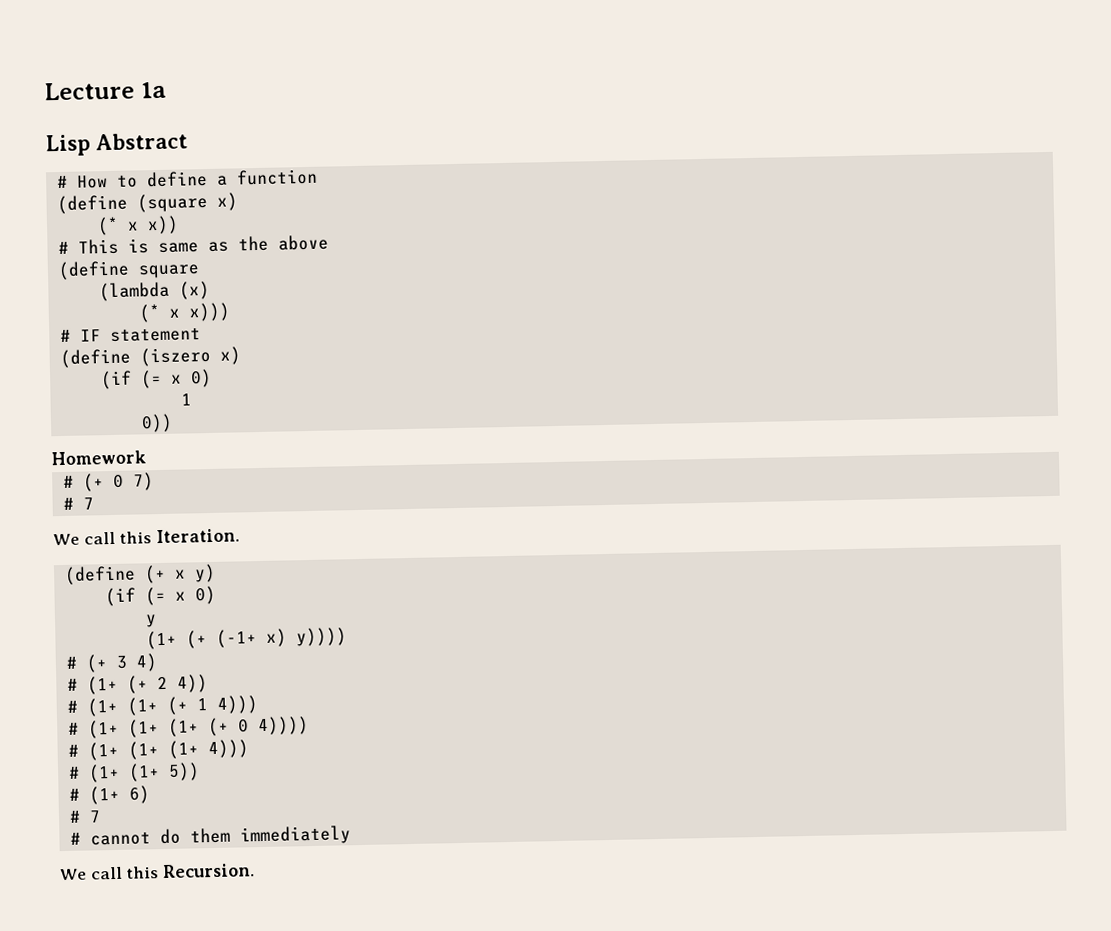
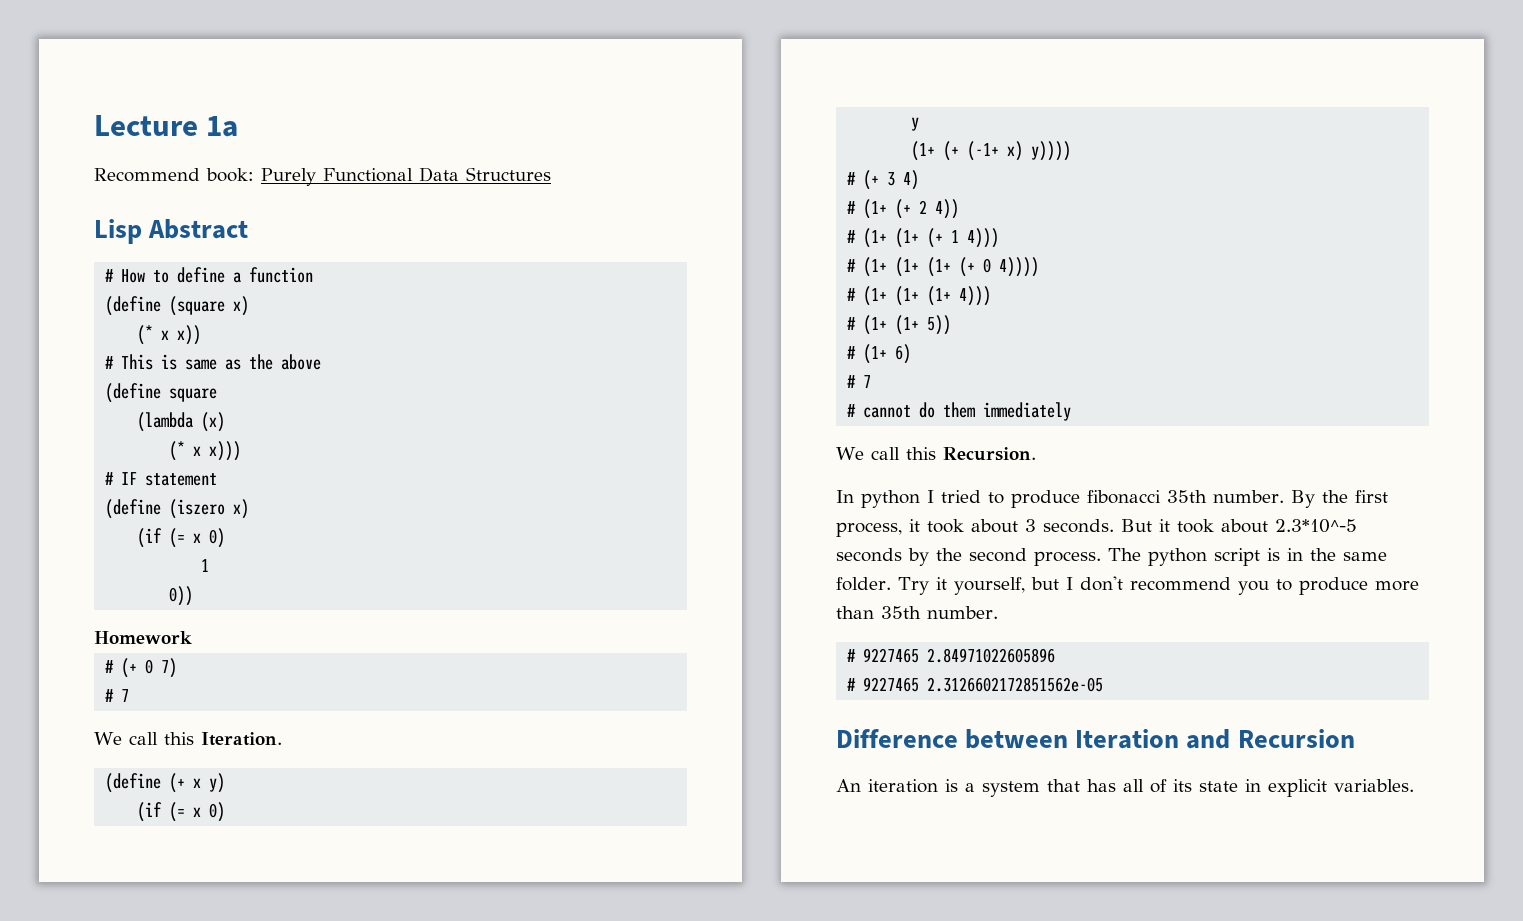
+ Recommend book: Purely Functional Data Structures
+ In python I tried to produce fibonacci 35th number. By the first process, it took about 3 seconds. But it took about 2.3*10^-5 seconds by the second process. The python script is in the same folder. Try it yourself, but I don't recommend you to produce more than 35th number.
+ # 9227465 2.84971022605896
+ # 9227465 2.3126602172851562e-05
+ Difference between Iteration and Recursion
+ An iteration is a system that has all of its state in explicit variables.

